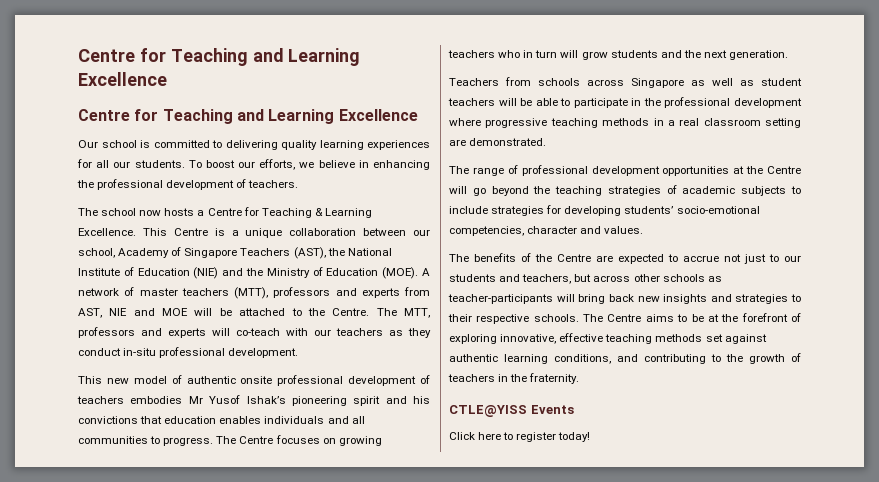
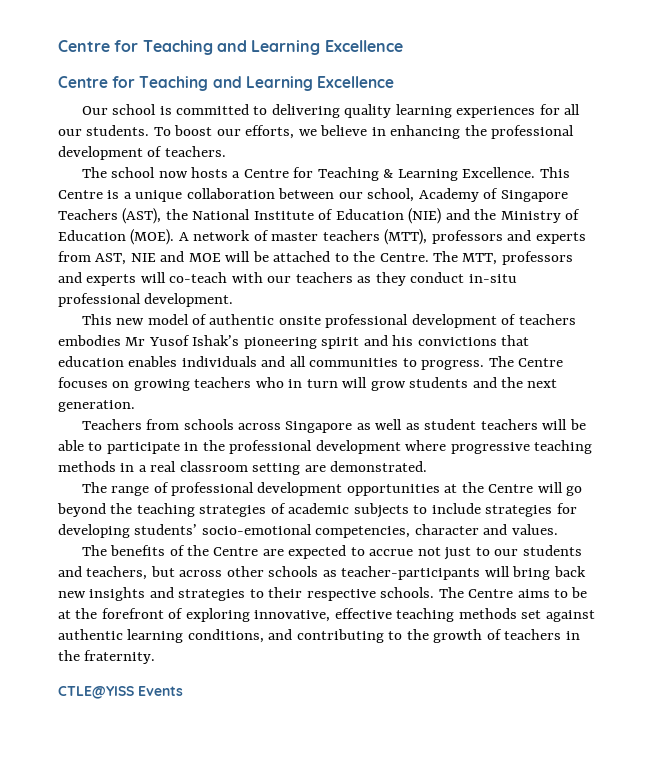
- Click here to register today!

